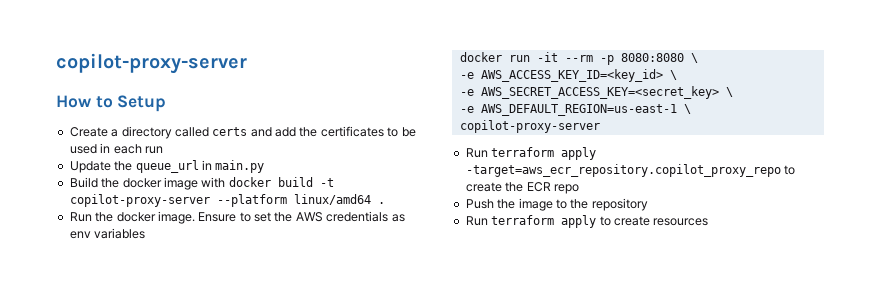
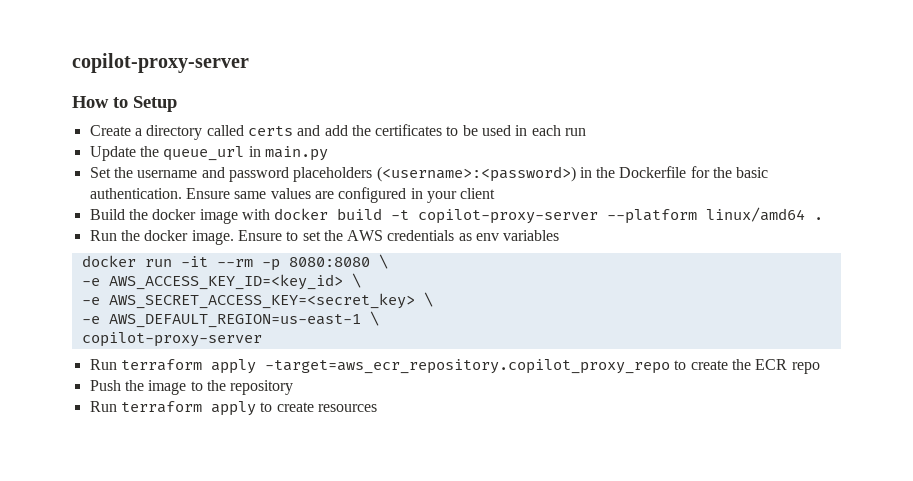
+ Set the username and password placeholders (<username>:<password>) in the Dockerfile for the basic authentication. Ensure same values are configured in your client

